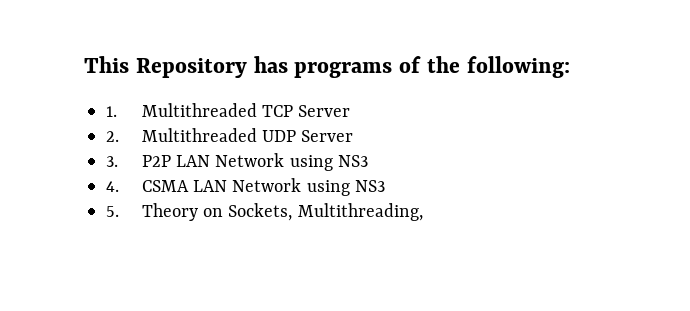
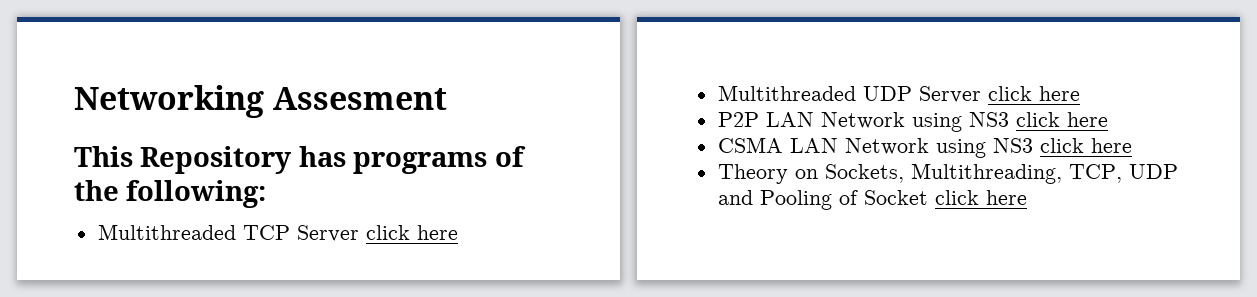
+ Networking Assesment
- 1. Multithreaded TCP Server
- 2. Multithreaded UDP Server
- 3. P2P LAN Network using NS3
- 4. CSMA LAN Network using NS3
- 5. Theory on Sockets, Multithreading,
+ Multithreaded TCP Server click here
+ Multithreaded UDP Server click here
+ P2P LAN Network using NS3 click here
+ CSMA LAN Network using NS3 click here
+ Theory on Sockets, Multithreading, TCP, UDP and Pooling of Socket click here

